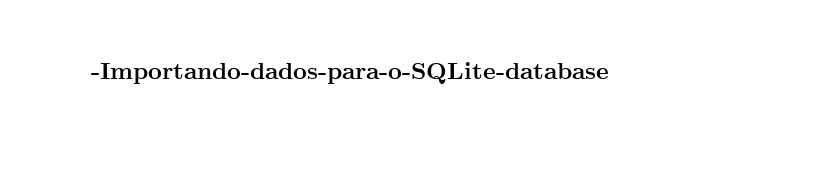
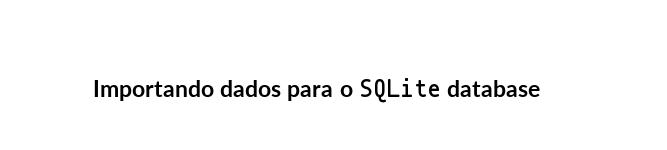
- -Importando-dados-para-o-SQLite-database
+ Importando dados para o SQLite database

